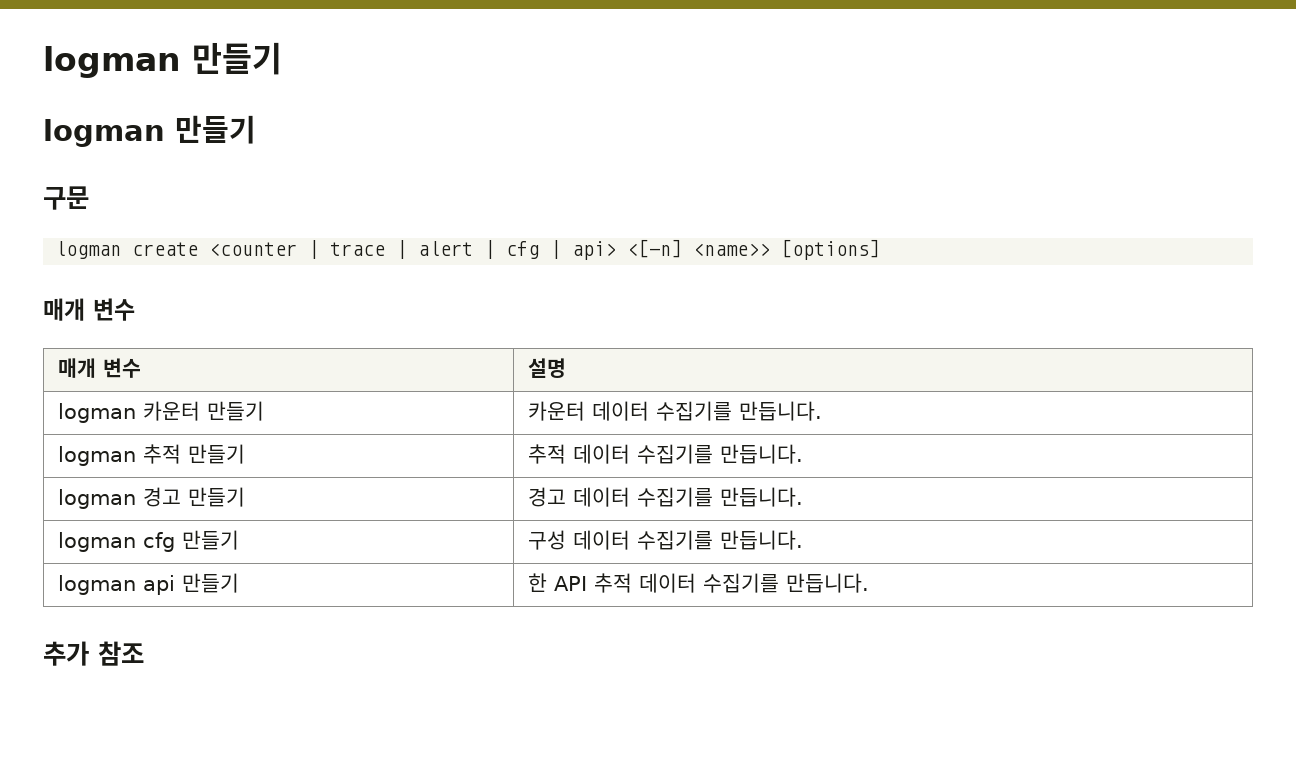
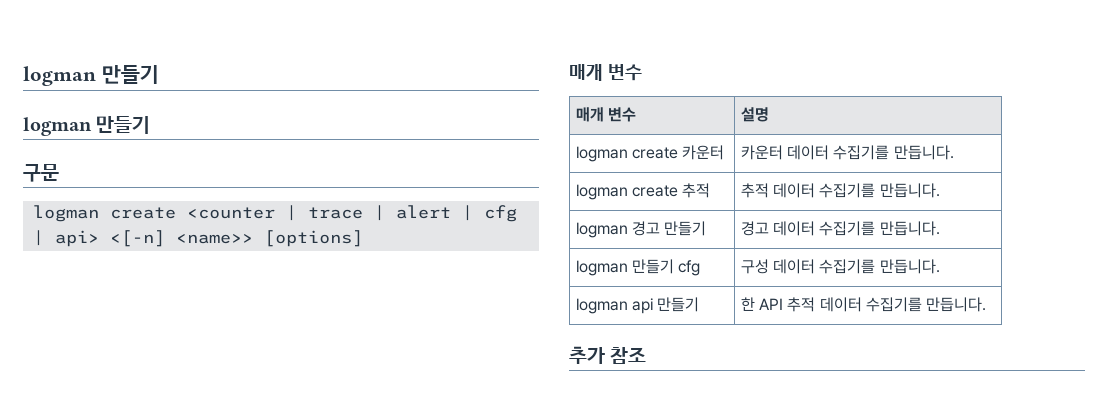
- logman 카운터 만들기 | 카운터 데이터 수집기를 만듭니다.
+ logman create 카운터 | 카운터 데이터 수집기를 만듭니다.
- logman 추적 만들기 | 추적 데이터 수집기를 만듭니다.
+ logman create 추적 | 추적 데이터 수집기를 만듭니다.
- logman cfg 만들기 | 구성 데이터 수집기를 만듭니다.
+ logman 만들기 cfg | 구성 데이터 수집기를 만듭니다.

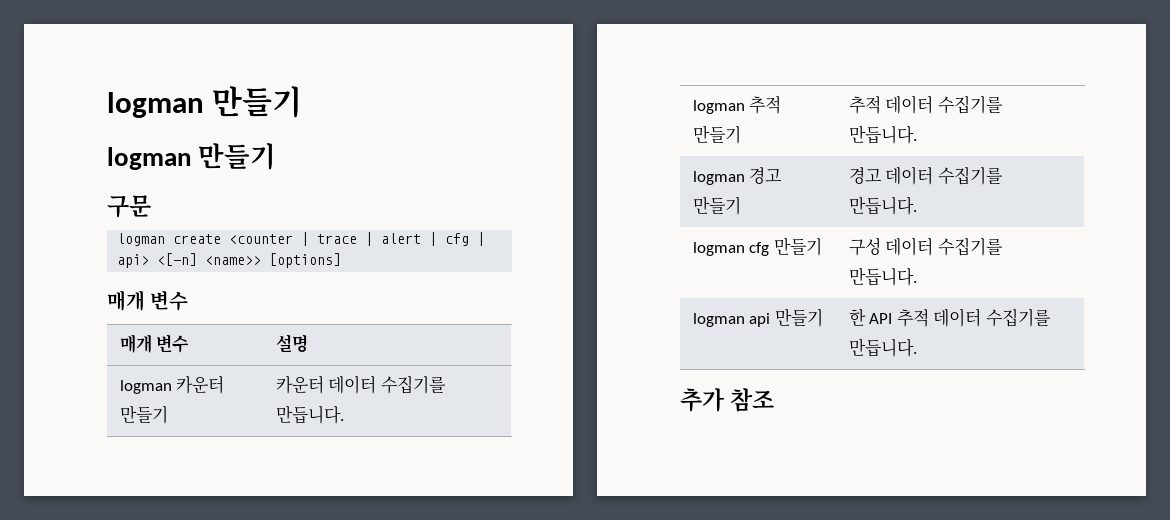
- logman create 카운터 | 카운터 데이터 수집기를 만듭니다.
+ logman 카운터 만들기 | 카운터 데이터 수집기를 만듭니다.
- logman create 추적 | 추적 데이터 수집기를 만듭니다.
+ logman 추적 만들기 | 추적 데이터 수집기를 만듭니다.
- logman 만들기 cfg | 구성 데이터 수집기를 만듭니다.
+ logman cfg 만들기 | 구성 데이터 수집기를 만듭니다.

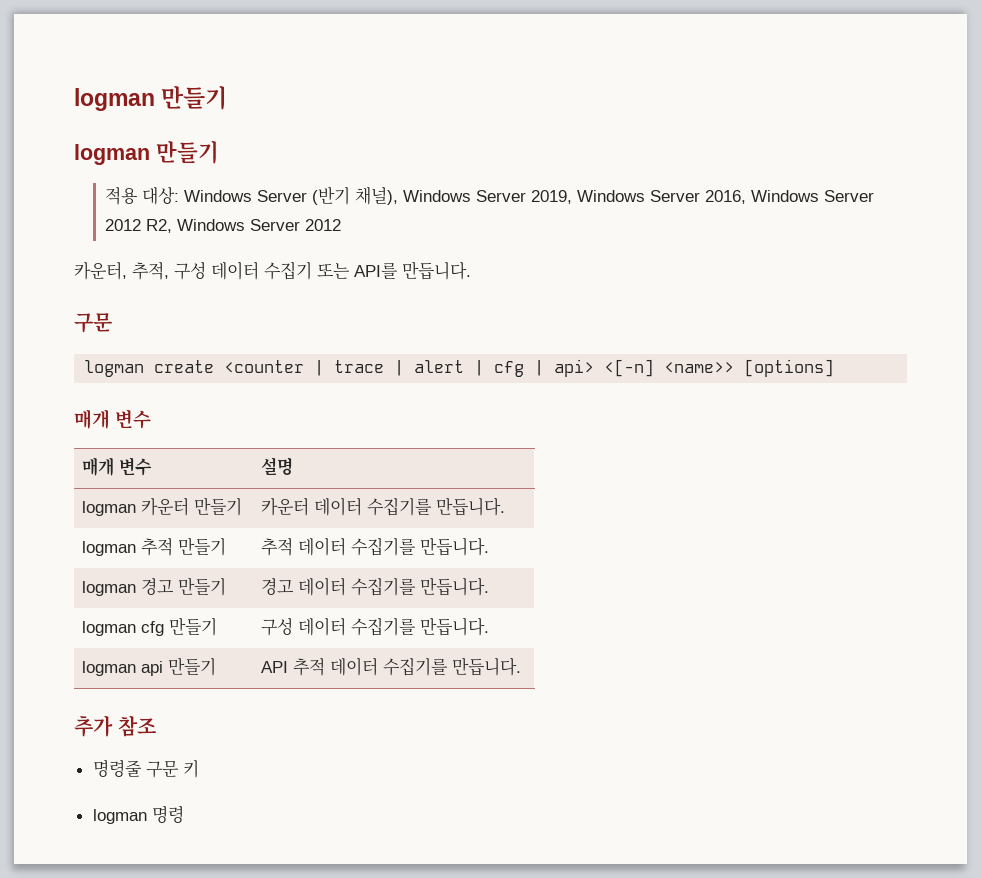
+ 적용 대상: Windows Server (반기 채널), Windows Server 2019, Windows Server 2016, Windows Server 2012 R2, Windows Server 2012
+ 카운터, 추적, 구성 데이터 수집기 또는 API를 만듭니다.
- logman api 만들기 | 한 API 추적 데이터 수집기를 만듭니다.
+ logman api 만들기 | API 추적 데이터 수집기를 만듭니다.
+ 명령줄 구문 키
+ logman 명령

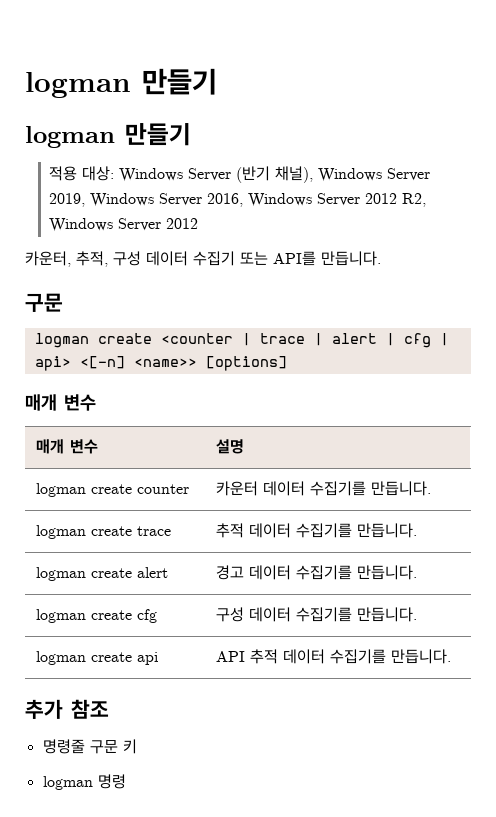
- logman 카운터 만들기 | 카운터 데이터 수집기를 만듭니다.
+ logman create counter | 카운터 데이터 수집기를 만듭니다.
- logman 추적 만들기 | 추적 데이터 수집기를 만듭니다.
+ logman create trace | 추적 데이터 수집기를 만듭니다.
- logman 경고 만들기 | 경고 데이터 수집기를 만듭니다.
+ logman create alert | 경고 데이터 수집기를 만듭니다.
- logman cfg 만들기 | 구성 데이터 수집기를 만듭니다.
+ logman create cfg | 구성 데이터 수집기를 만듭니다.
- logman api 만들기 | API 추적 데이터 수집기를 만듭니다.
+ logman create api | API 추적 데이터 수집기를 만듭니다.

